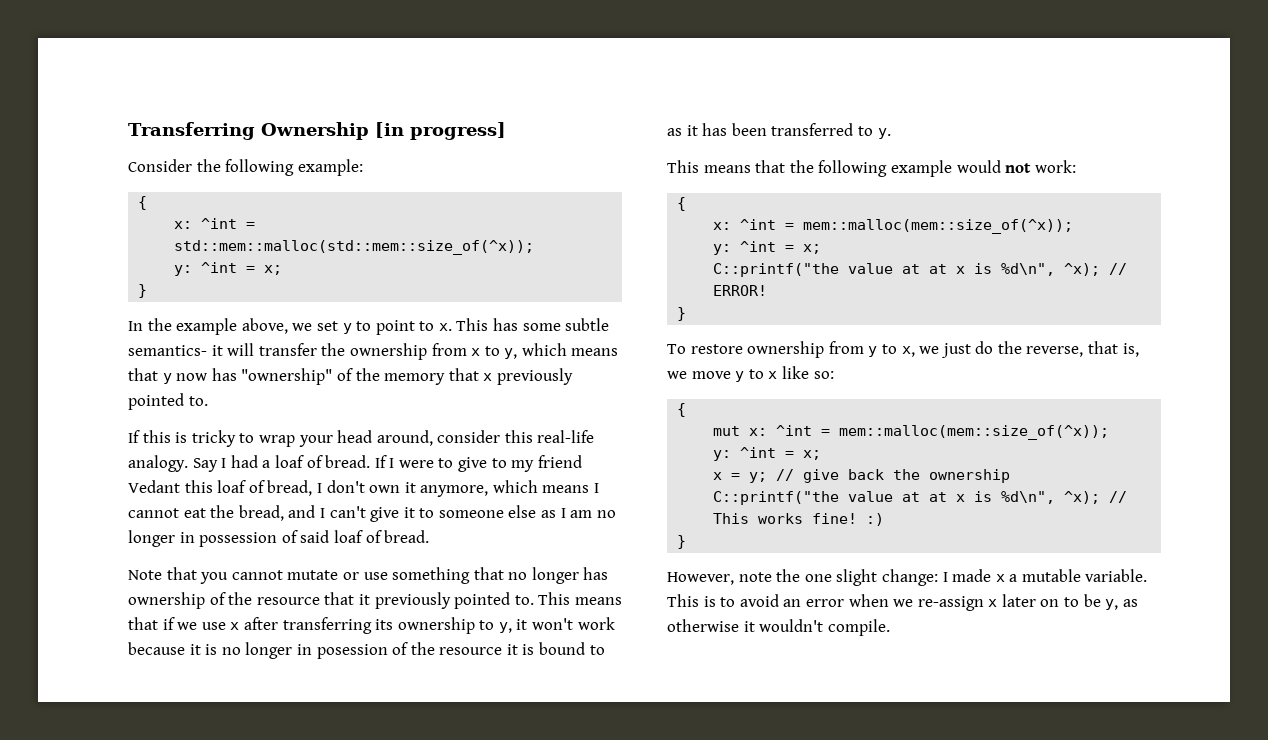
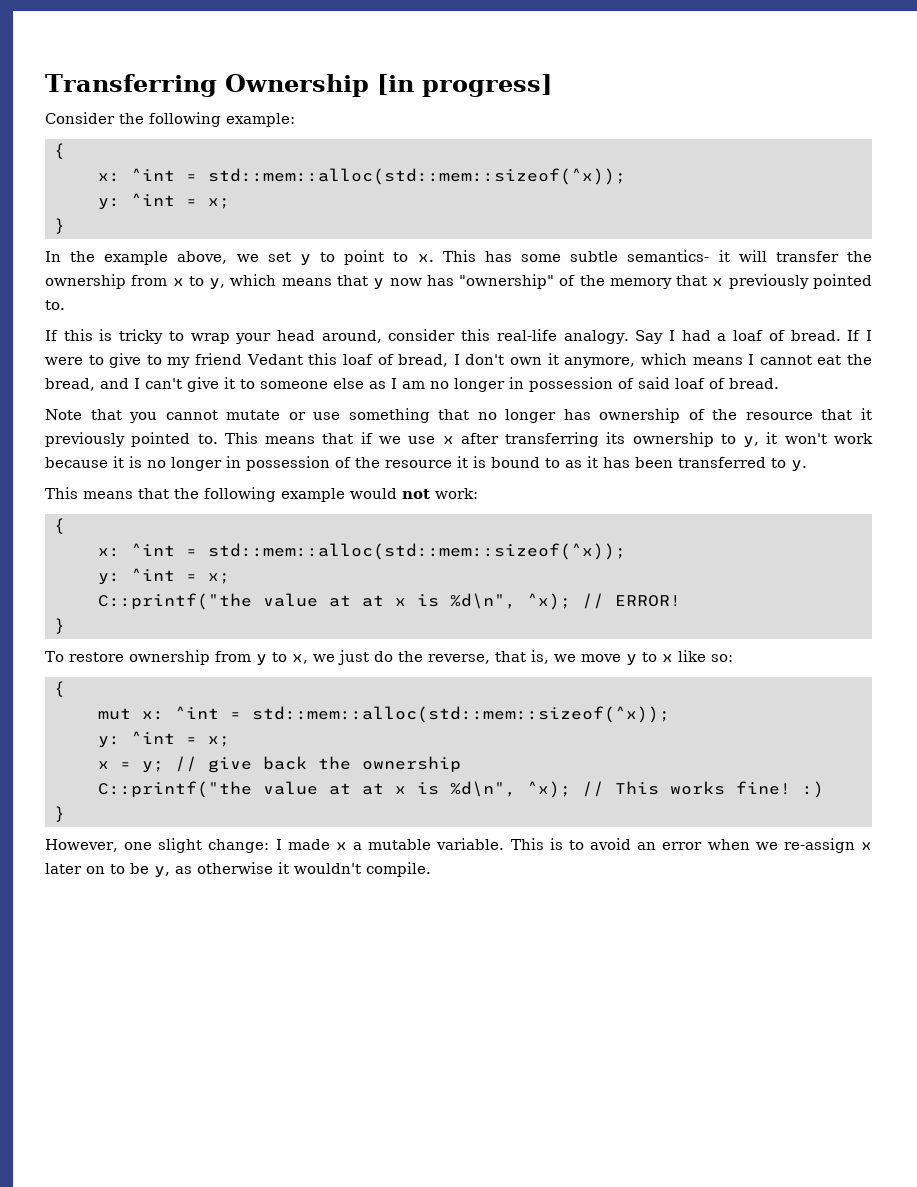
  Consider the following example:
  {
- x: ^int = std::mem::malloc(std::mem::size_of(^x));
+ x: ^int = std::mem::alloc(std::mem::sizeof(^x));
- This means that if we use x after transferring its ownership to y, it won't work because it is no longer in posession of the resource it is bound to as it has been transferred to y.
+ This means that if we use x after transferring its ownership to y, it won't work because it is no longer in possession of the resource it is bound to as it has been transferred to y.
  This means that the following example would not work:
  {
- x: ^int = mem::malloc(mem::size_of(^x));
+ x: ^int = std::mem::alloc(std::mem::sizeof(^x));
- mut x: ^int = mem::malloc(mem::size_of(^x));
+ mut x: ^int = std::mem::alloc(std::mem::sizeof(^x));
- However, note the one slight change: I made x a mutable variable.
+ However, one slight change: I made x a mutable variable.

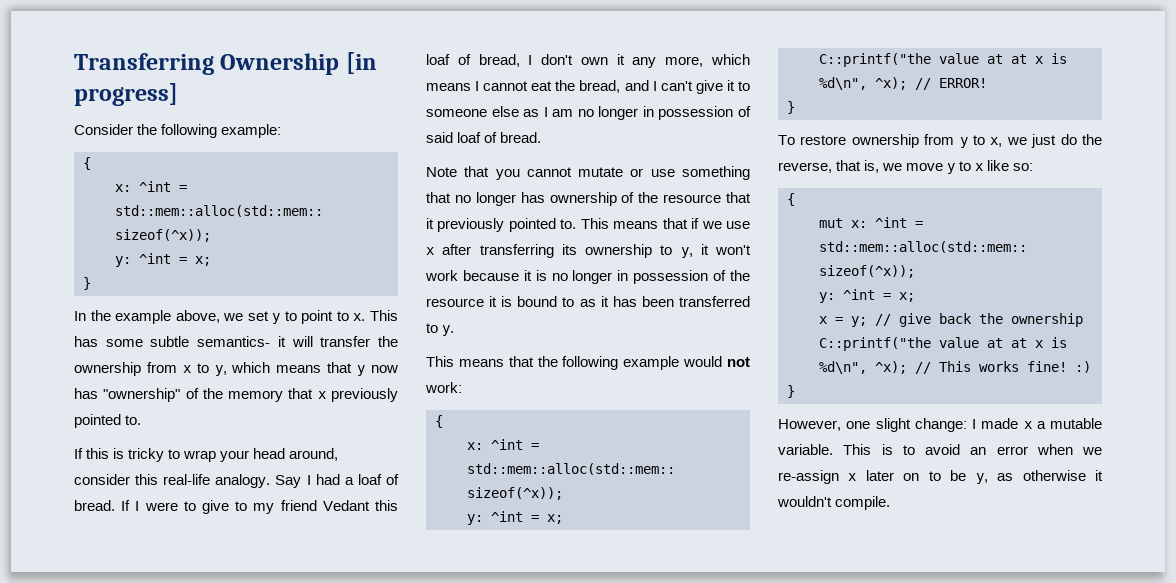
- If I were to give to my friend Vedant this loaf of bread, I don't own it anymore, which means I cannot eat the bread, and I can't give it to someone else as I am no longer in possession of said loaf of bread.
+ If I were to give to my friend Vedant this loaf of bread, I don't own it any more, which means I cannot eat the bread, and I can't give it to someone else as I am no longer in possession of said loaf of bread.

